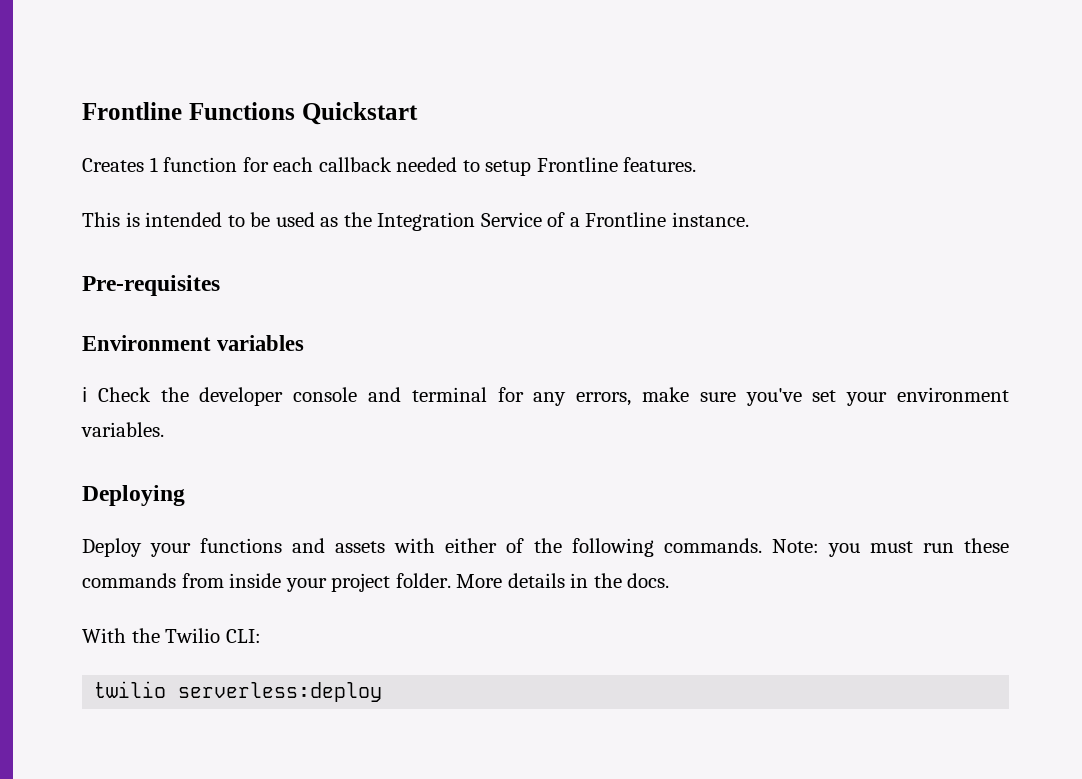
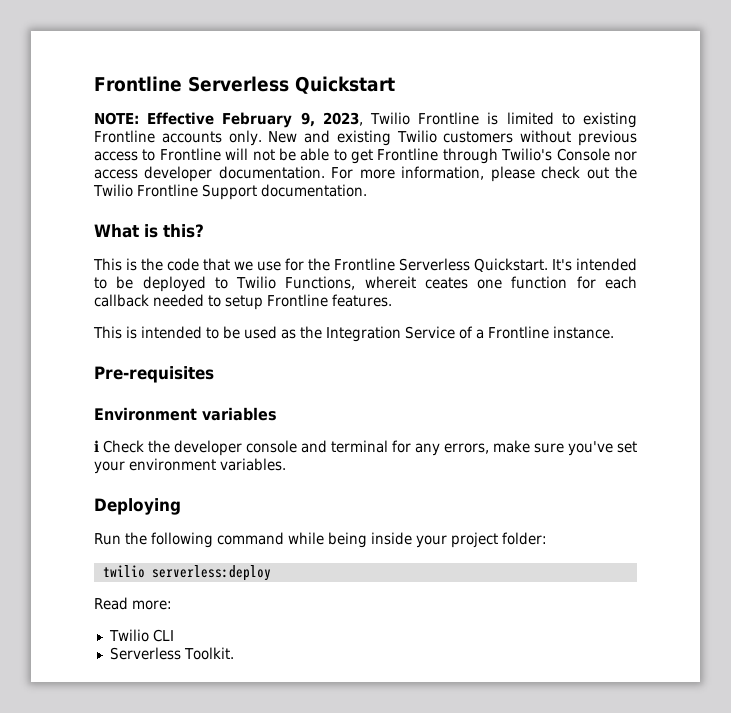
- Frontline Functions Quickstart
+ Frontline Serverless Quickstart
- Creates 1 function for each callback needed to setup Frontline features.
+ NOTE: Effective February 9, 2023, Twilio Frontline is limited to existing Frontline accounts only. New and existing Twilio customers without previous access to Frontline will not be able to get Frontline through Twilio's Console nor access developer documentation. For more information, please check out the Twilio Frontline Support documentation.
+ What is this?
+ This is the code that we use for the Frontline Serverless Quickstart. It's intended to be deployed to Twilio Functions, whereit ceates one function for each callback needed to setup Frontline features.
- Deploy your functions and assets with either of the following commands. Note: you must run these commands from inside your project folder. More details in the docs.
- With the Twilio CLI:
+ Run the following command while being inside your project folder:
  twilio serverless:deploy
+ Read more:
+ Twilio CLI
+ Serverless Toolkit.

